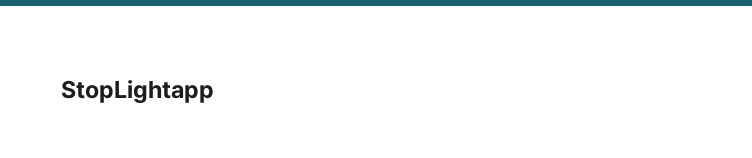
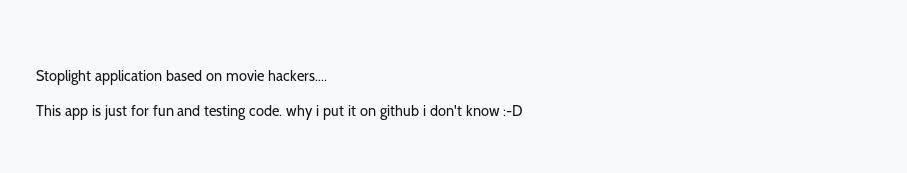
- StopLightapp
+ Stoplight application based on movie hackers....
+ This app is just for fun and testing code. why i put it on github i don't know :-D

